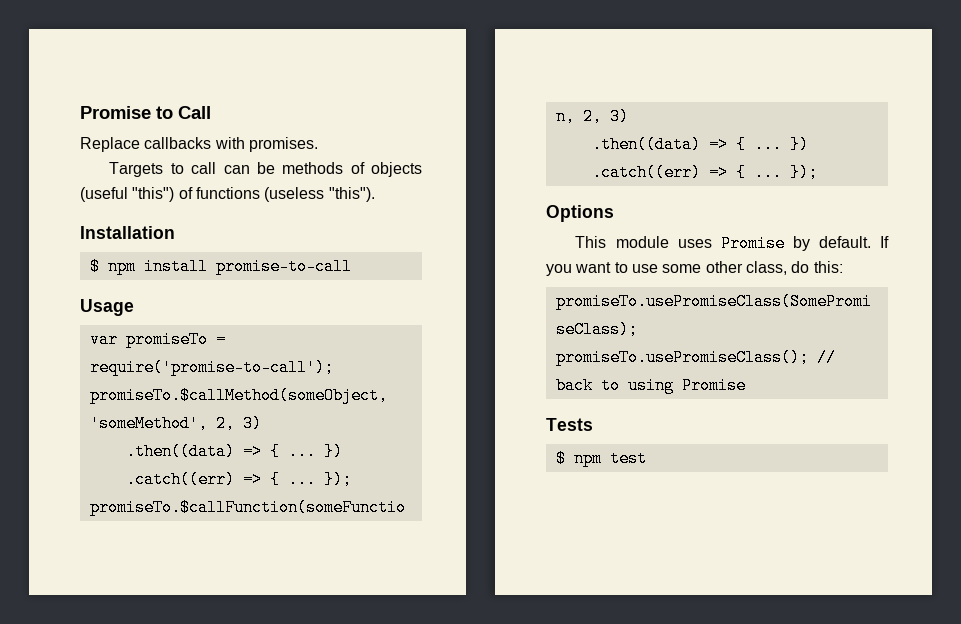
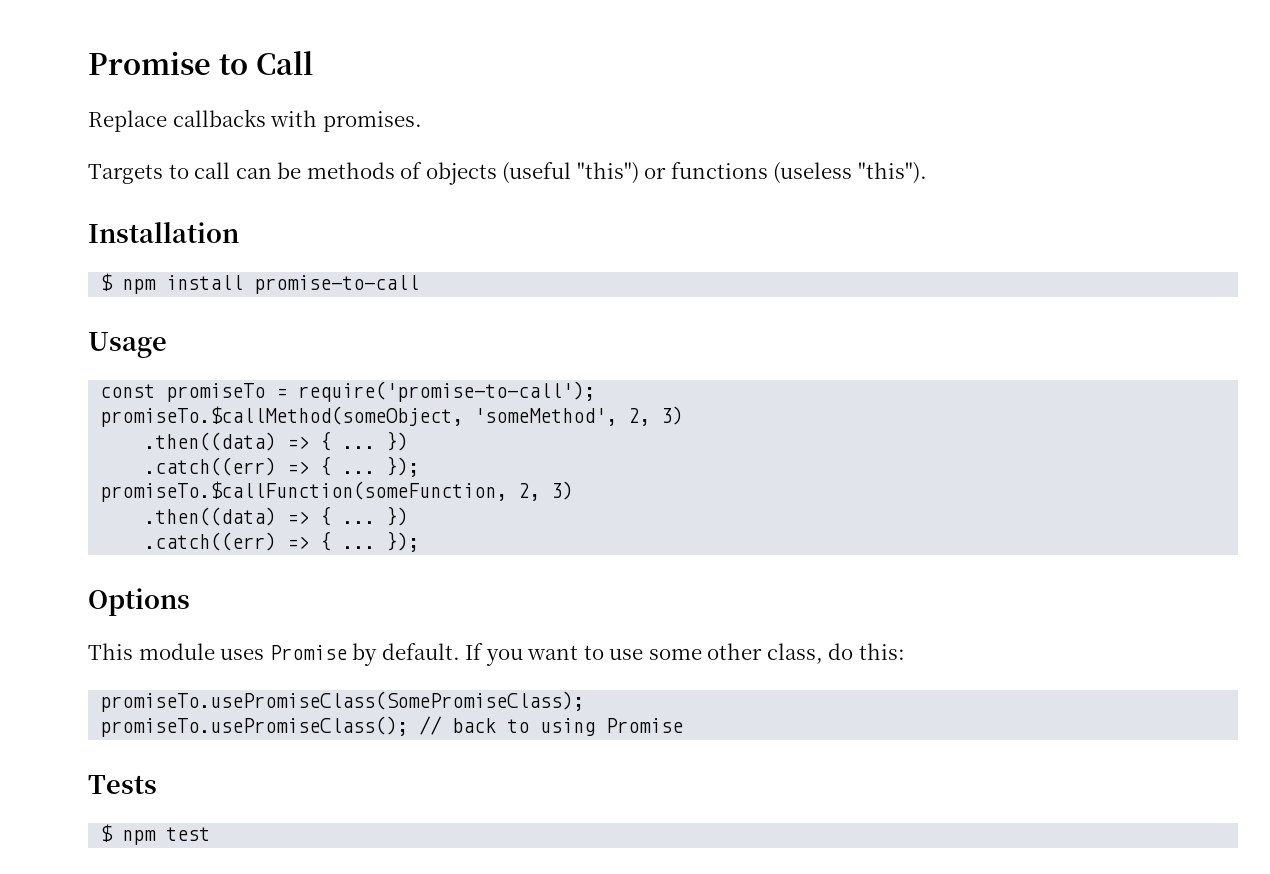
- Targets to call can be methods of objects (useful "this") of functions (useless "this").
+ Targets to call can be methods of objects (useful "this") or functions (useless "this").
- var promiseTo = require('promise-to-call');
+ const promiseTo = require('promise-to-call');

